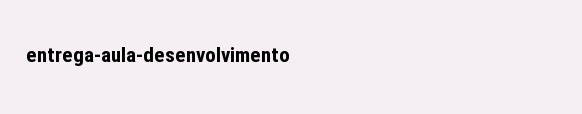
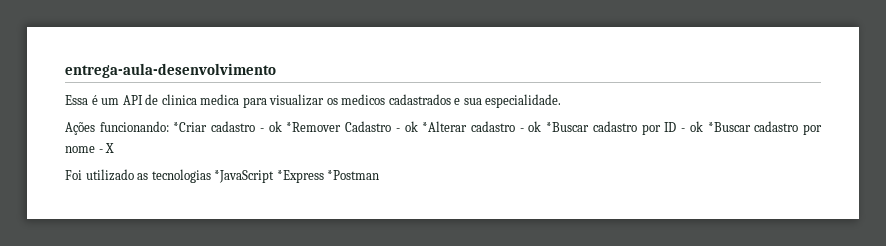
+ Essa é um API de clinica medica para visualizar os medicos cadastrados e sua especialidade.
+ Ações funcionando: *Criar cadastro - ok *Remover Cadastro - ok *Alterar cadastro - ok *Buscar cadastro por ID - ok *Buscar cadastro por nome - X
+ Foi utilizado as tecnologias *JavaScript *Express *Postman

